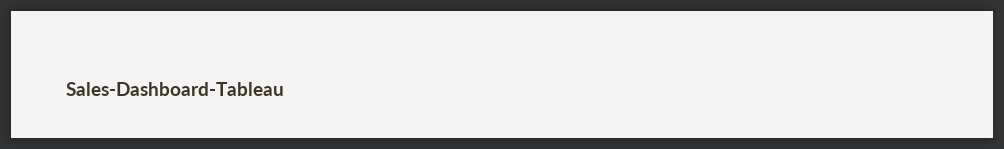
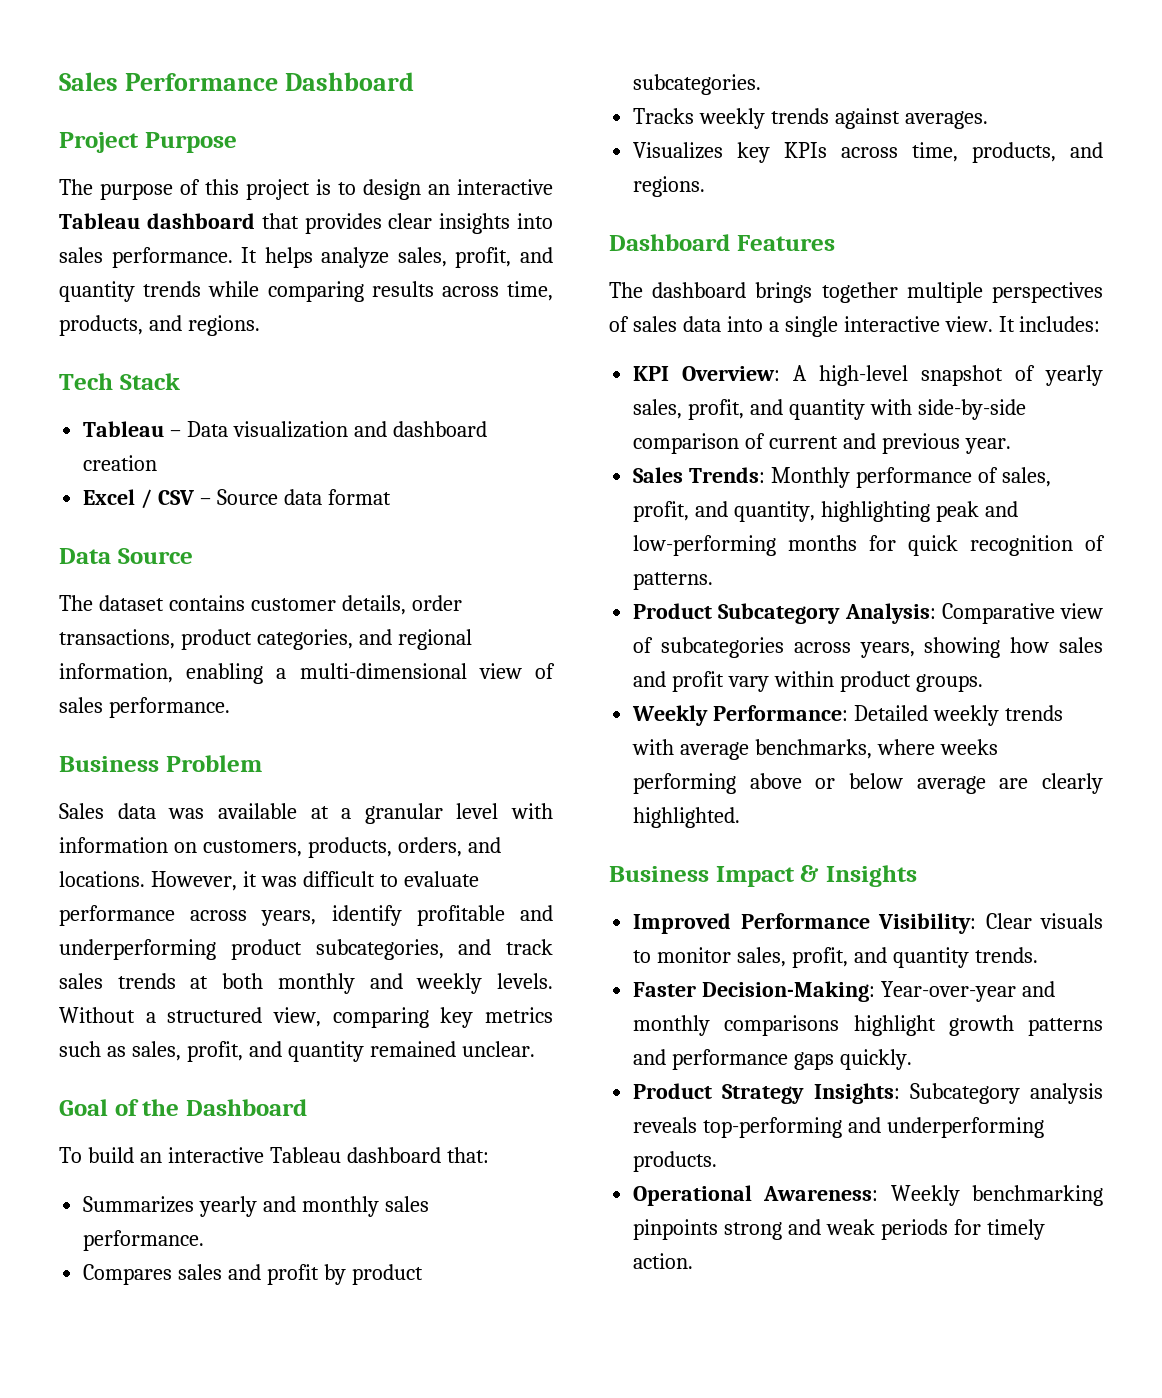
- Sales-Dashboard-Tableau
+ Sales Performance Dashboard
+ Project Purpose
+ The purpose of this project is to design an interactive Tableau dashboard that provides clear insights into sales performance. It helps analyze sales, profit, and quantity trends while comparing results across time, products, and regions.
+ Tech Stack
+ Tableau – Data visualization and dashboard creation
+ Excel / CSV – Source data format
+ Data Source
+ The dataset contains customer details, order transactions, product categories, and regional information, enabling a multi-dimensional view of sales performance.
+ Business Problem
+ Sales data was available at a granular level with information on customers, products, orders, and locations. However, it was difficult to evaluate performance across years, identify profitable and underperforming product subcategories, and track sales trends at both monthly and weekly levels. Without a structured view, comparing key metrics such as sales, profit, and quantity remained unclear.
+ Goal of the Dashboard
+ To build an interactive Tableau dashboard that:
+ Summarizes yearly and monthly sales performance.
+ Compares sales and profit by product subcategories.
+ Tracks weekly trends against averages.
+ Visualizes key KPIs across time, products, and regions.
+ Dashboard Features
+ The dashboard brings together multiple perspectives of sales data into a single interactive view. It includes:
+ KPI Overview: A high-level snapshot of yearly sales, profit, and quantity with side-by-side comparison of current and previous year.
+ Sales Trends: Monthly performance of sales, profit, and quantity, highlighting peak and low-performing months for quick recognition of patterns.
+ Product Subcategory Analysis: Comparative view of subcategories across years, showing how sales and profit vary within product groups.
+ Weekly Performance: Detailed weekly trends with average benchmarks, where weeks performing above or below average are clearly highlighted.
+ Business Impact & Insights
+ Improved Performance Visibility: Clear visuals to monitor sales, profit, and quantity trends.
+ Faster Decision-Making: Year-over-year and monthly comparisons highlight growth patterns and performance gaps quickly.
+ Product Strategy Insights: Subcategory analysis reveals top-performing and underperforming products.
+ Operational Awareness: Weekly benchmarking pinpoints strong and weak periods for timely action.

